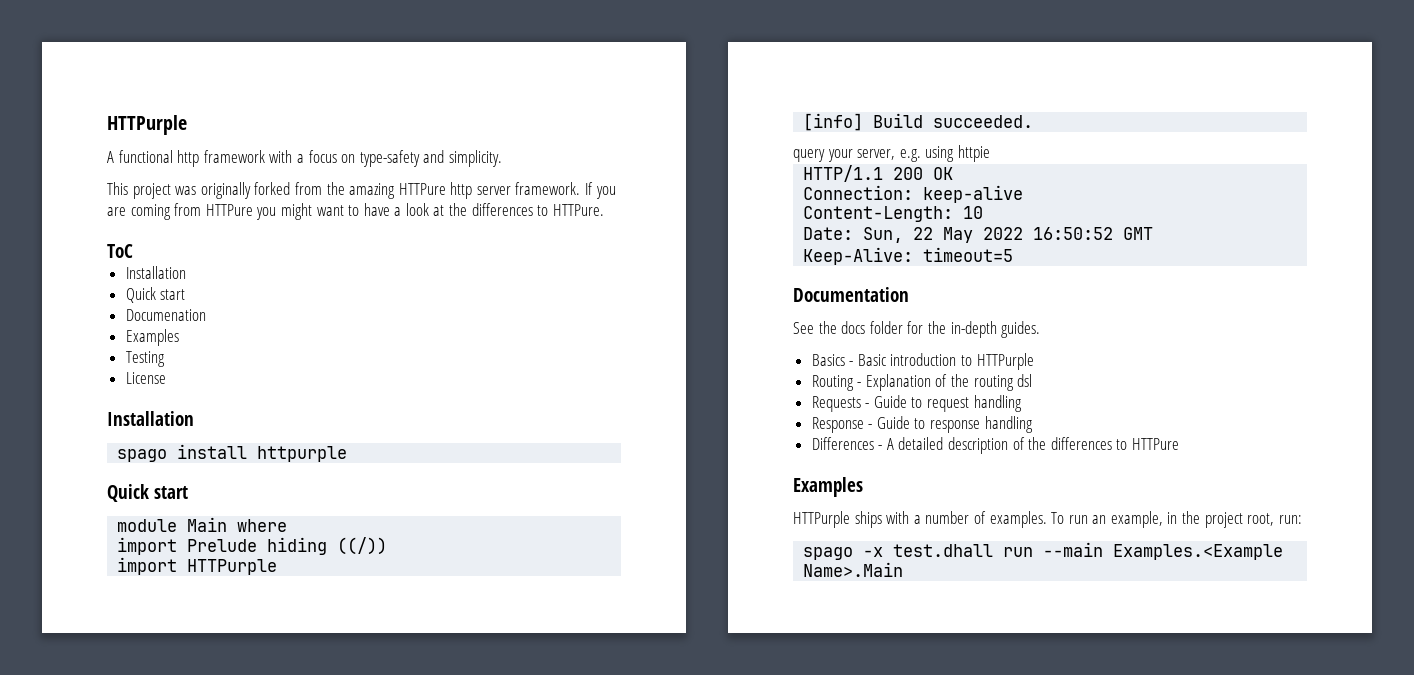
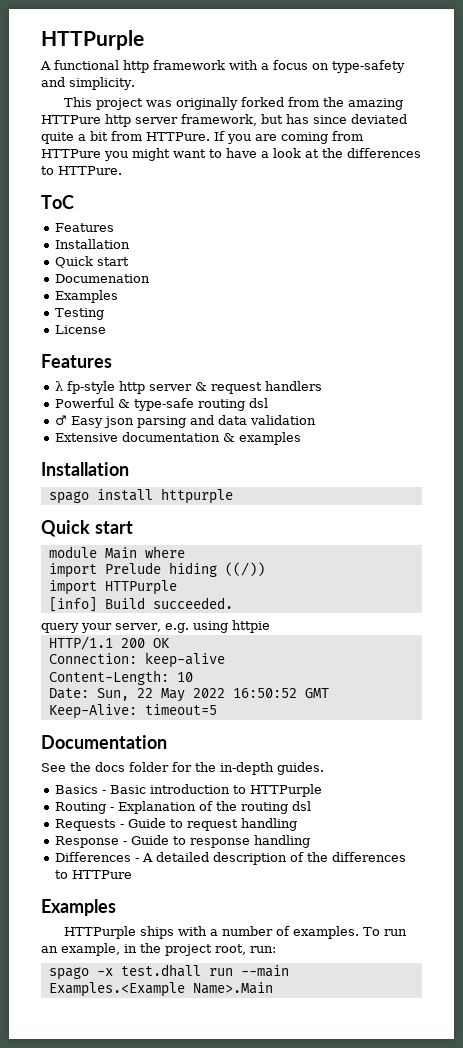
- This project was originally forked from the amazing HTTPure http server framework.
+ This project was originally forked from the amazing HTTPure http server framework, but has since deviated quite a bit from HTTPure.
  ToC
+ Features
  License
+ Features
+ λ fp-style http server & request handlers
+ Powerful & type-safe routing dsl
+ ♂ Easy json parsing and data validation
+ Extensive documentation & examples

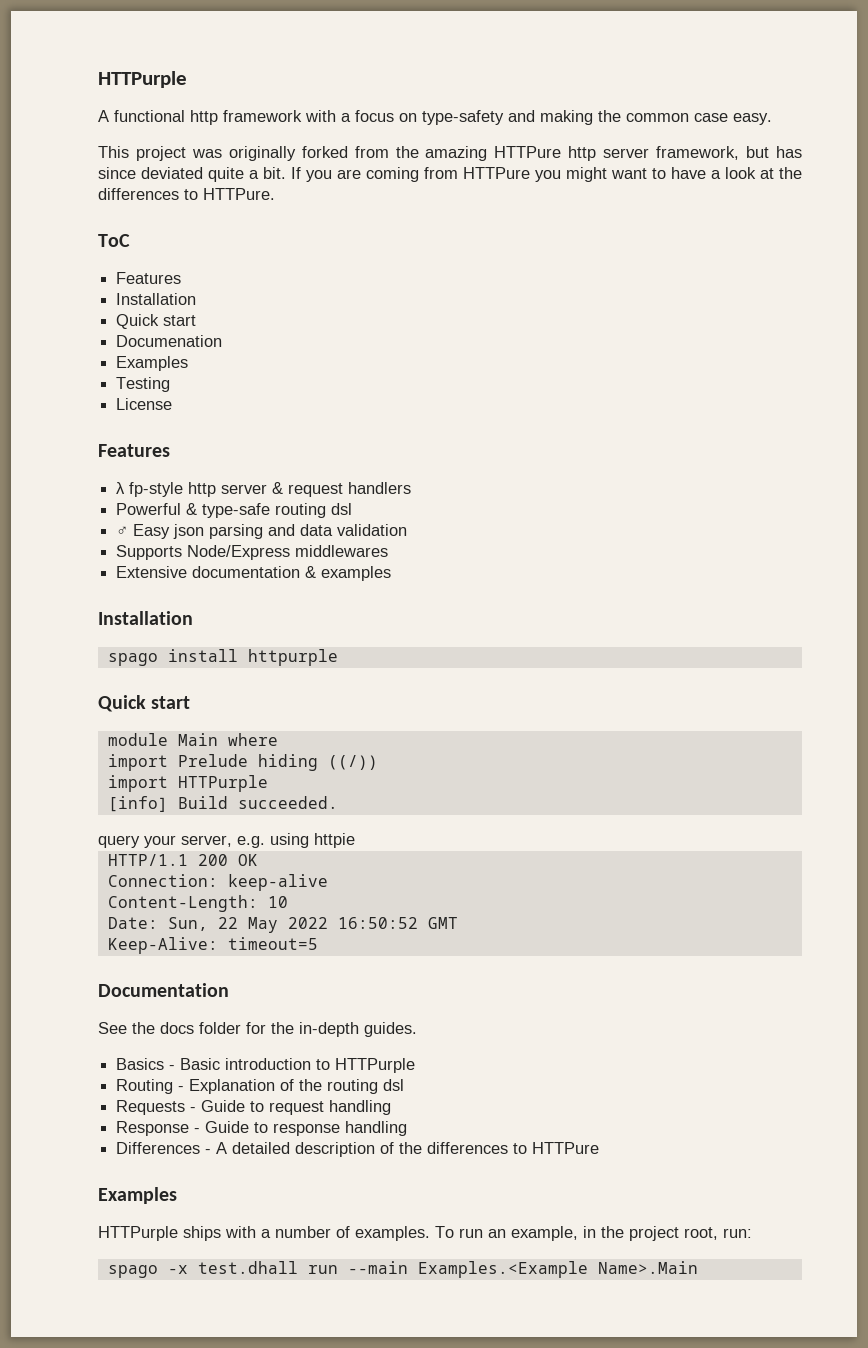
- A functional http framework with a focus on type-safety and simplicity.
+ A functional http framework with a focus on type-safety and making the common case easy.
- This project was originally forked from the amazing HTTPure http server framework, but has since deviated quite a bit from HTTPure.
+ This project was originally forked from the amazing HTTPure http server framework, but has since deviated quite a bit.
+ Supports Node/Express middlewares

